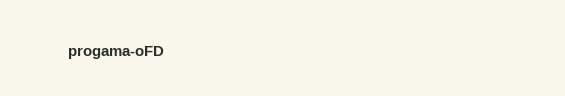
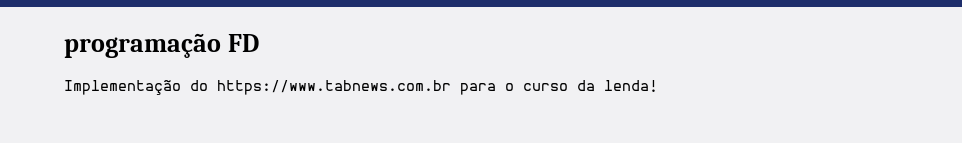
- progama-oFD
+ programação FD
+ Implementação do https://www.tabnews.com.br para o curso da lenda!

